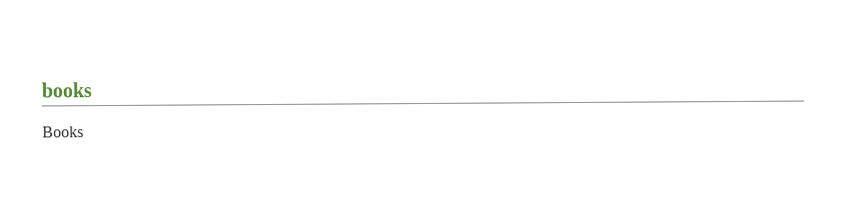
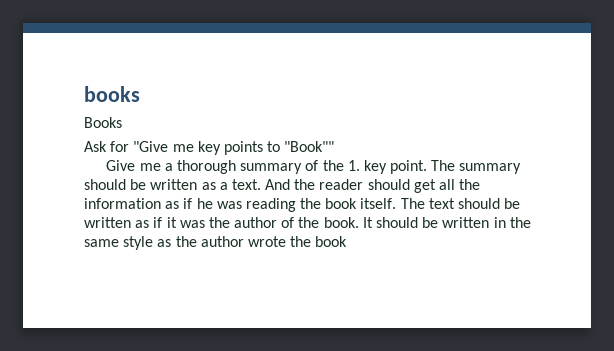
+ Ask for "Give me key points to "Book""
+ Give me a thorough summary of the 1. key point. The summary should be written as a text. And the reader should get all the information as if he was reading the book itself. The text should be written as if it was the author of the book. It should be written in the same style as the author wrote the book

